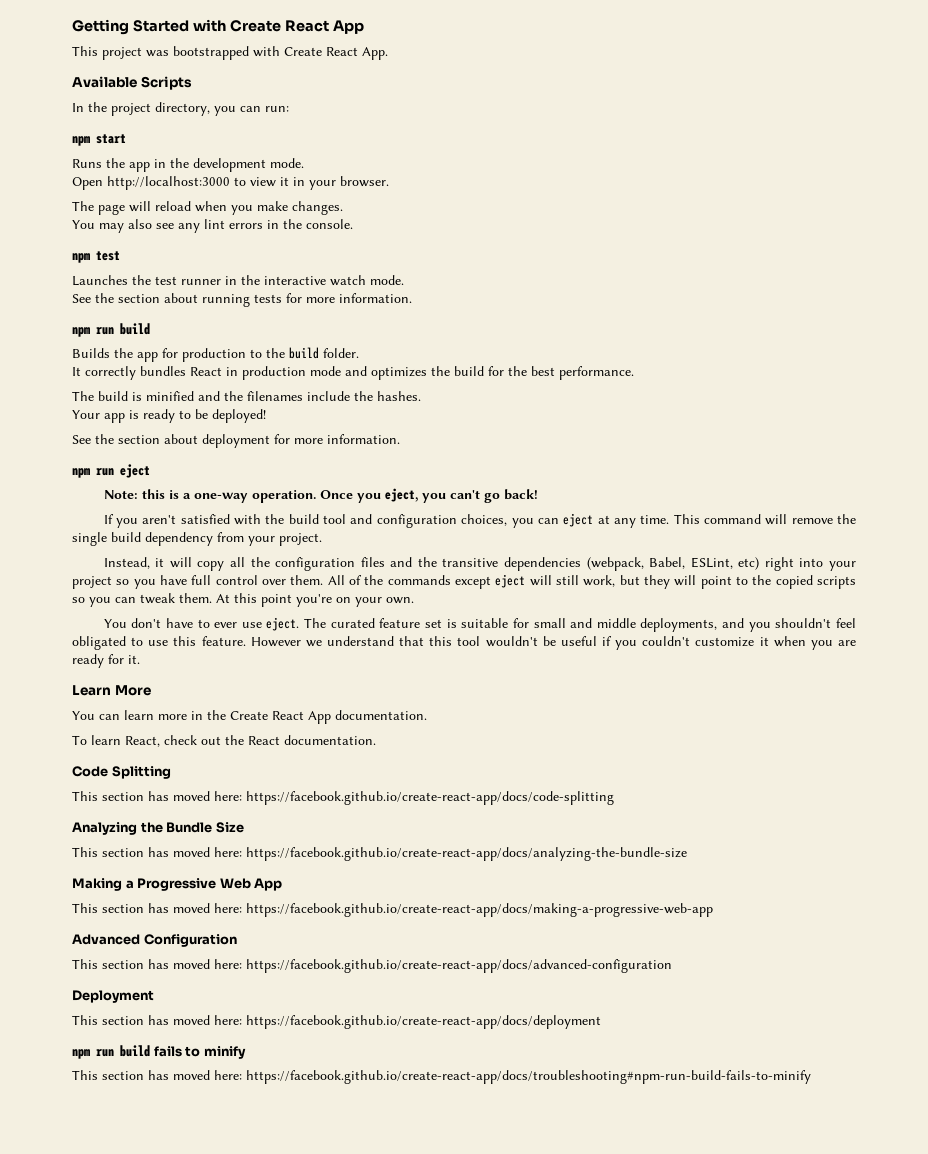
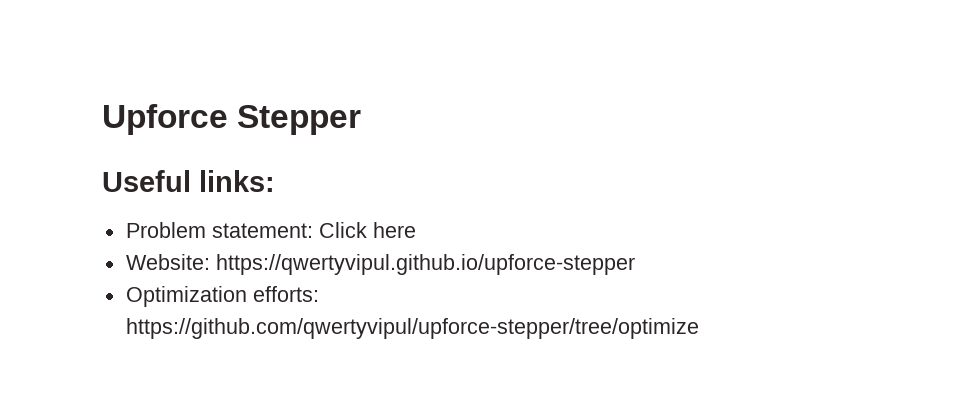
- Getting Started with Create React App
- This project was bootstrapped with Create React App.
- Available Scripts
- In the project directory, you can run:
- npm start
- Runs the app in the development mode.
- Open http://localhost:3000 to view it in your browser.
- The page will reload when you make changes.
- You may also see any lint errors in the console.
- npm test
- Launches the test runner in the interactive watch mode.
- See the section about running tests for more information.
- npm run build
- Builds the app for production to the build folder.
- It correctly bundles React in production mode and optimizes the build for the best performance.
- The build is minified and the filenames include the hashes.
- Your app is ready to be deployed!
- See the section about deployment for more information.
- npm run eject
- Note: this is a one-way operation. Once you eject, you can't go back!
- If you aren't satisfied with the build tool and configuration choices, you can eject at any time. This command will remove the single build dependency from your project.
- Instead, it will copy all the configuration files and the transitive dependencies (webpack, Babel, ESLint, etc) right into your project so you have full control over them. All of the commands except eject will still work, but they will point to the copied scripts so you can tweak them. At this point you're on your own.
- You don't have to ever use eject. The curated feature set is suitable for small and middle deployments, and you shouldn't feel obligated to use this feature. However we understand that this tool wouldn't be useful if you couldn't customize it when you are ready for it.
- Learn More
- You can learn more in the Create React App documentation.
- To learn React, check out the React documentation.
- Code Splitting
- This section has moved here: https://facebook.github.io/create-react-app/docs/code-splitting
- Analyzing the Bundle Size
- This section has moved here: https://facebook.github.io/create-react-app/docs/analyzing-the-bundle-size
- Making a Progressive Web App
- This section has moved here: https://facebook.github.io/create-react-app/docs/making-a-progressive-web-app
- Advanced Configuration
- This section has moved here: https://facebook.github.io/create-react-app/docs/advanced-configuration
- Deployment
- This section has moved here: https://facebook.github.io/create-react-app/docs/deployment
- npm run build fails to minify
- This section has moved here: https://facebook.github.io/create-react-app/docs/troubleshooting#npm-run-build-fails-to-minify
+ Upforce Stepper
+ Useful links:
+ Problem statement: Click here
+ Website: https://qwertyvipul.github.io/upforce-stepper
+ Optimization efforts: https://github.com/qwertyvipul/upforce-stepper/tree/optimize

